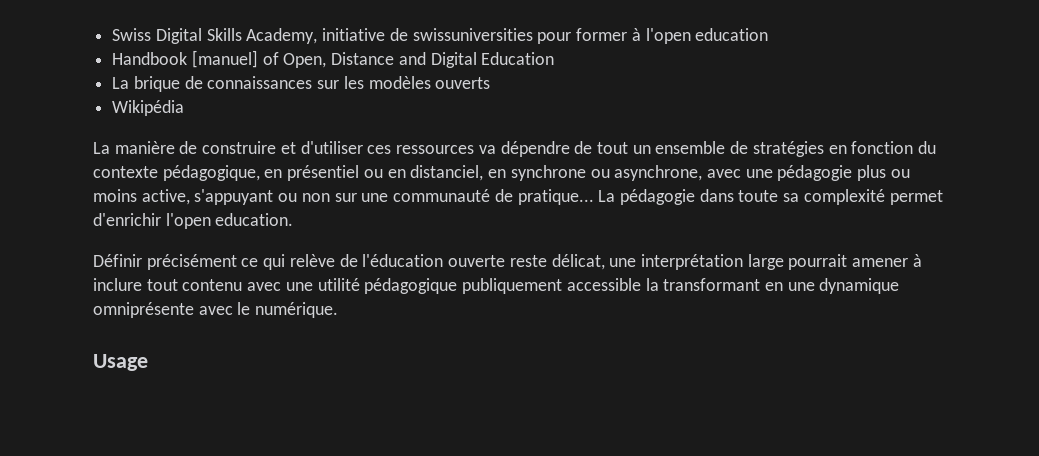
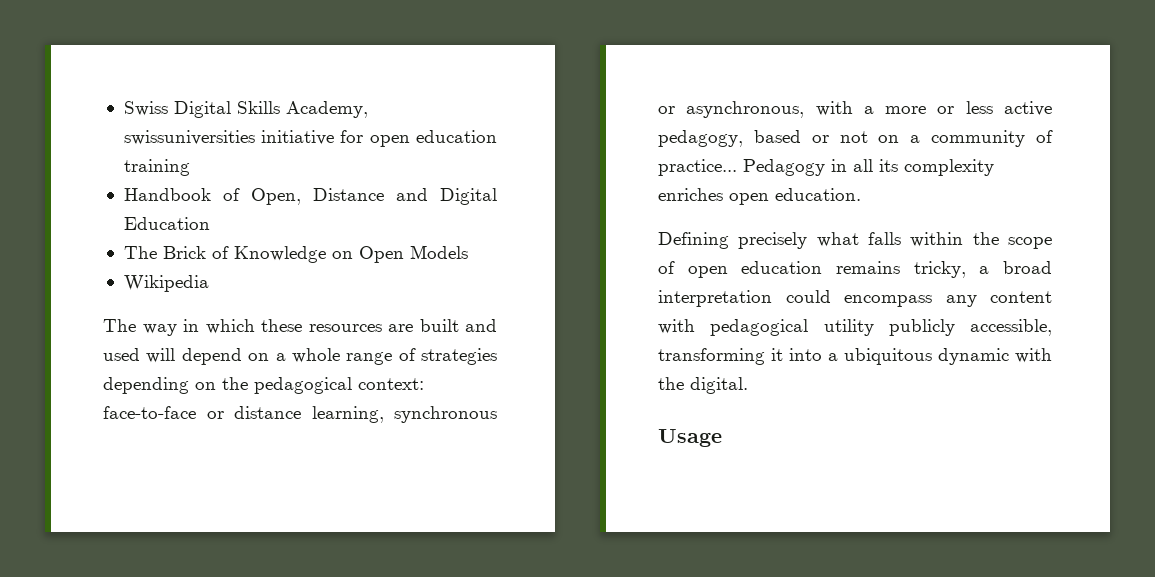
- Swiss Digital Skills Academy, initiative de swissuniversities pour former à l'open education
+ Swiss Digital Skills Academy, swissuniversities initiative for open education training
- Handbook [manuel] of Open, Distance and Digital Education
+ Handbook of Open, Distance and Digital Education
- La brique de connaissances sur les modèles ouverts
- Wikipédia
- La manière de construire et d'utiliser ces ressources va dépendre de tout un ensemble de stratégies en fonction du contexte pédagogique, en présentiel ou en distanciel, en synchrone ou asynchrone, avec une pédagogie plus ou moins active, s'appuyant ou non sur une communauté de pratique... La pédagogie dans toute sa complexité permet d'enrichir l'open education.
- Définir précisément ce qui relève de l'éducation ouverte reste délicat, une interprétation large pourrait amener à inclure tout contenu avec une utilité pédagogique publiquement accessible la transformant en une dynamique omniprésente avec le numérique.
+ The Brick of Knowledge on Open Models
+ Wikipedia
+ The way in which these resources are built and used will depend on a whole range of strategies depending on the pedagogical context: face-to-face or distance learning, synchronous or asynchronous, with a more or less active pedagogy, based or not on a community of practice... Pedagogy in all its complexity enriches open education.
+ Defining precisely what falls within the scope of open education remains tricky, a broad interpretation could encompass any content with pedagogical utility publicly accessible, transforming it into a ubiquitous dynamic with the digital.

